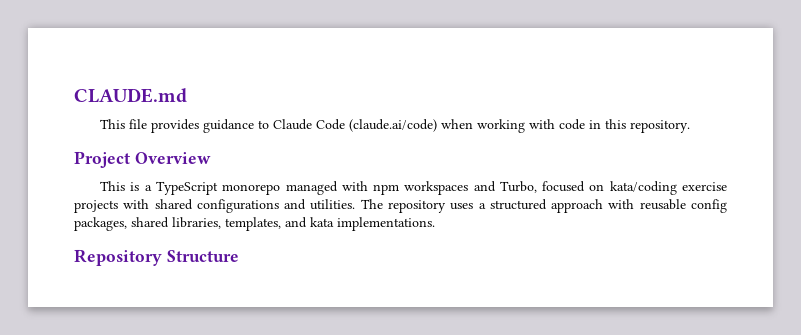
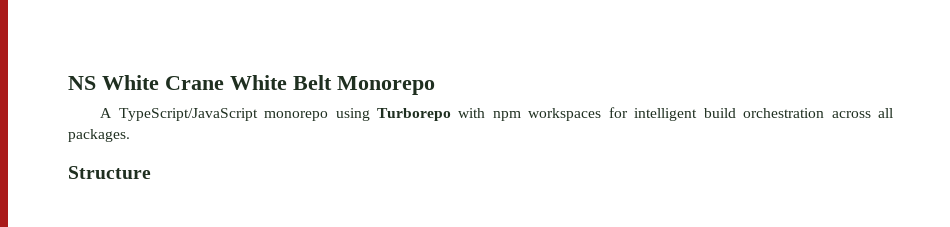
- CLAUDE.md
- This file provides guidance to Claude Code (claude.ai/code) when working with code in this repository.
- Project Overview
- This is a TypeScript monorepo managed with npm workspaces and Turbo, focused on kata/coding exercise projects with shared configurations and utilities. The repository uses a structured approach with reusable config packages, shared libraries, templates, and kata implementations.
- Repository Structure
+ NS White Crane White Belt Monorepo
+ A TypeScript/JavaScript monorepo using Turborepo with npm workspaces for intelligent build orchestration across all packages.
+ Structure

